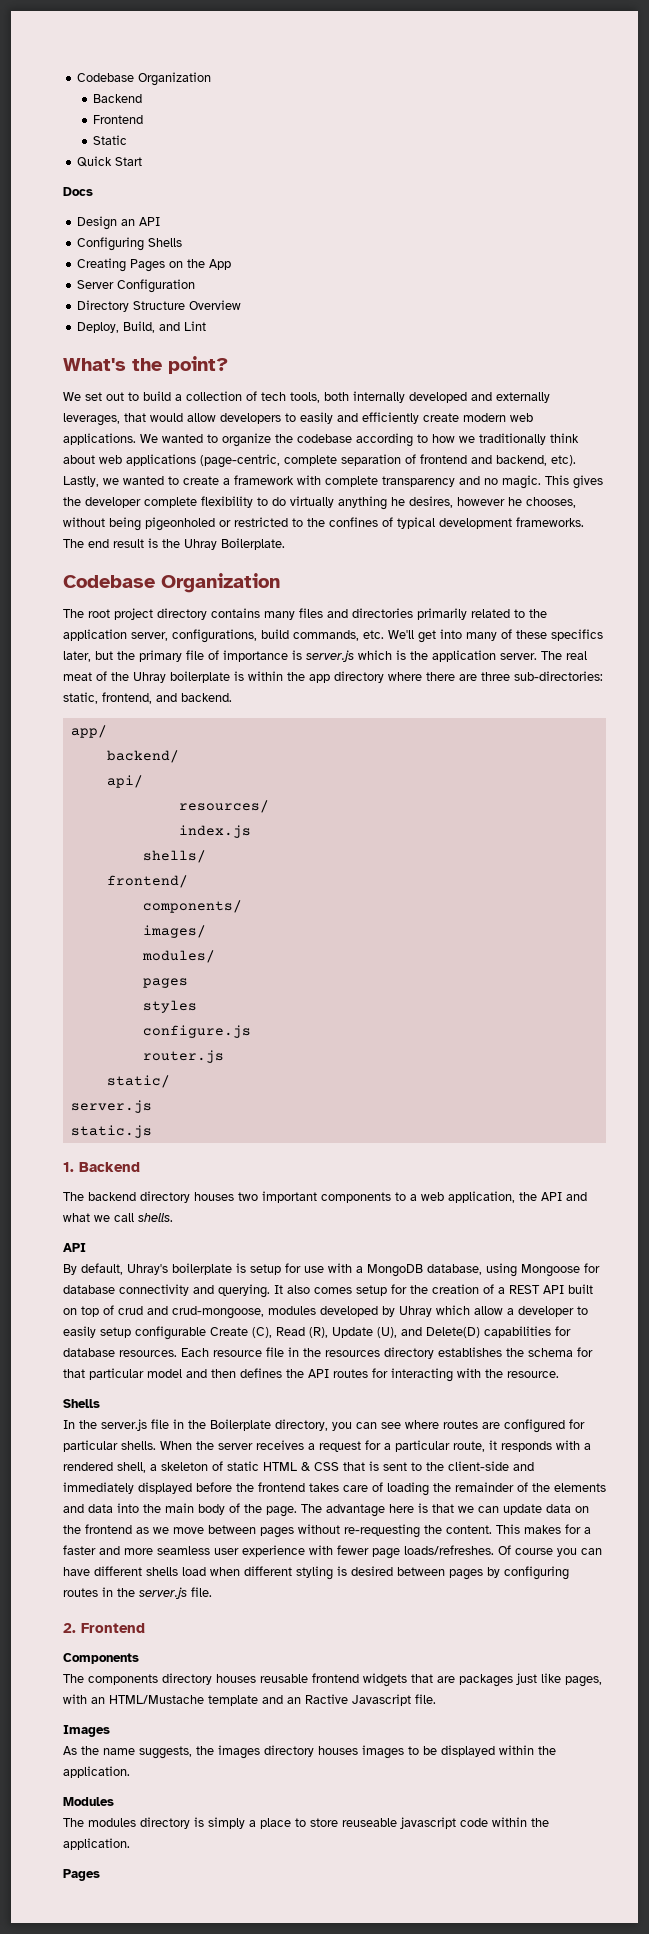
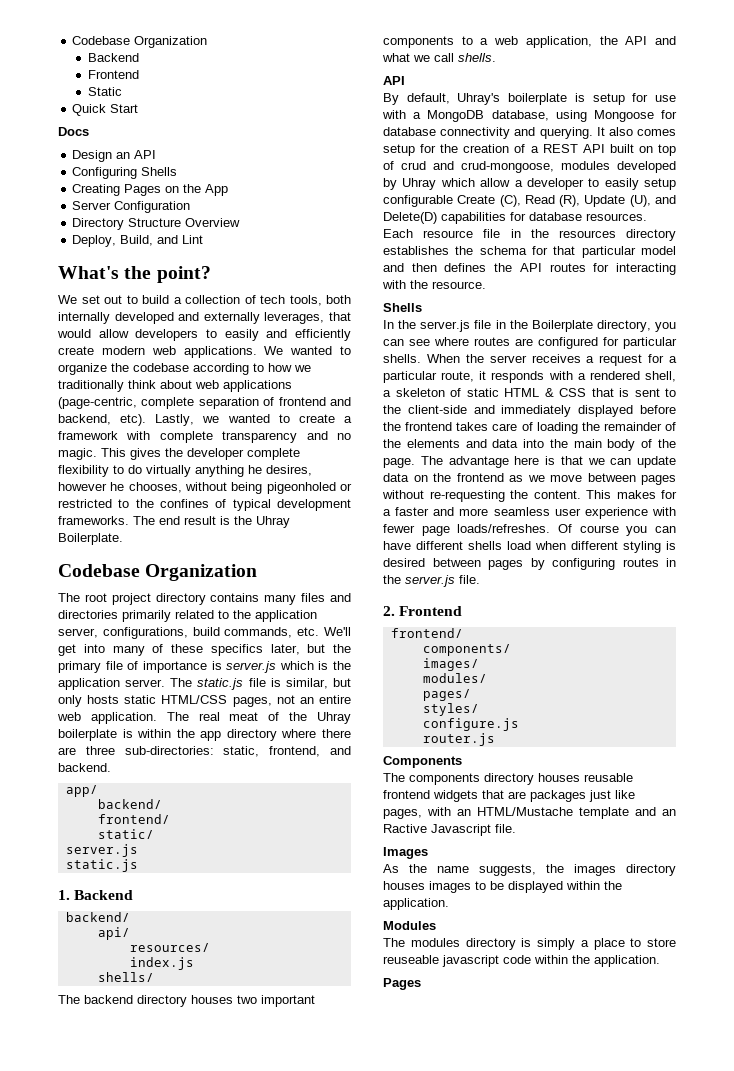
- The real meat of the Uhray boilerplate is within the app directory where there are three sub-directories: static, frontend, and backend.
+ The static.js file is similar, but only hosts static HTML/CSS pages, not an entire web application. The real meat of the Uhray boilerplate is within the app directory where there are three sub-directories: static, frontend, and backend.
  app/
  backend/
- api/
- resources/
- index.js
- shells/
  frontend/
- components/
- images/
- modules/
- pages
- styles
- configure.js
- router.js
  1. Backend
+ backend/
+ api/
+ resources/
+ index.js
+ shells/
  2. Frontend
+ frontend/
+ components/
+ images/
+ modules/
+ pages/
+ styles/
+ configure.js
+ router.js

